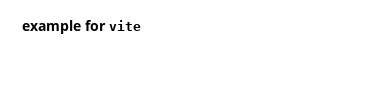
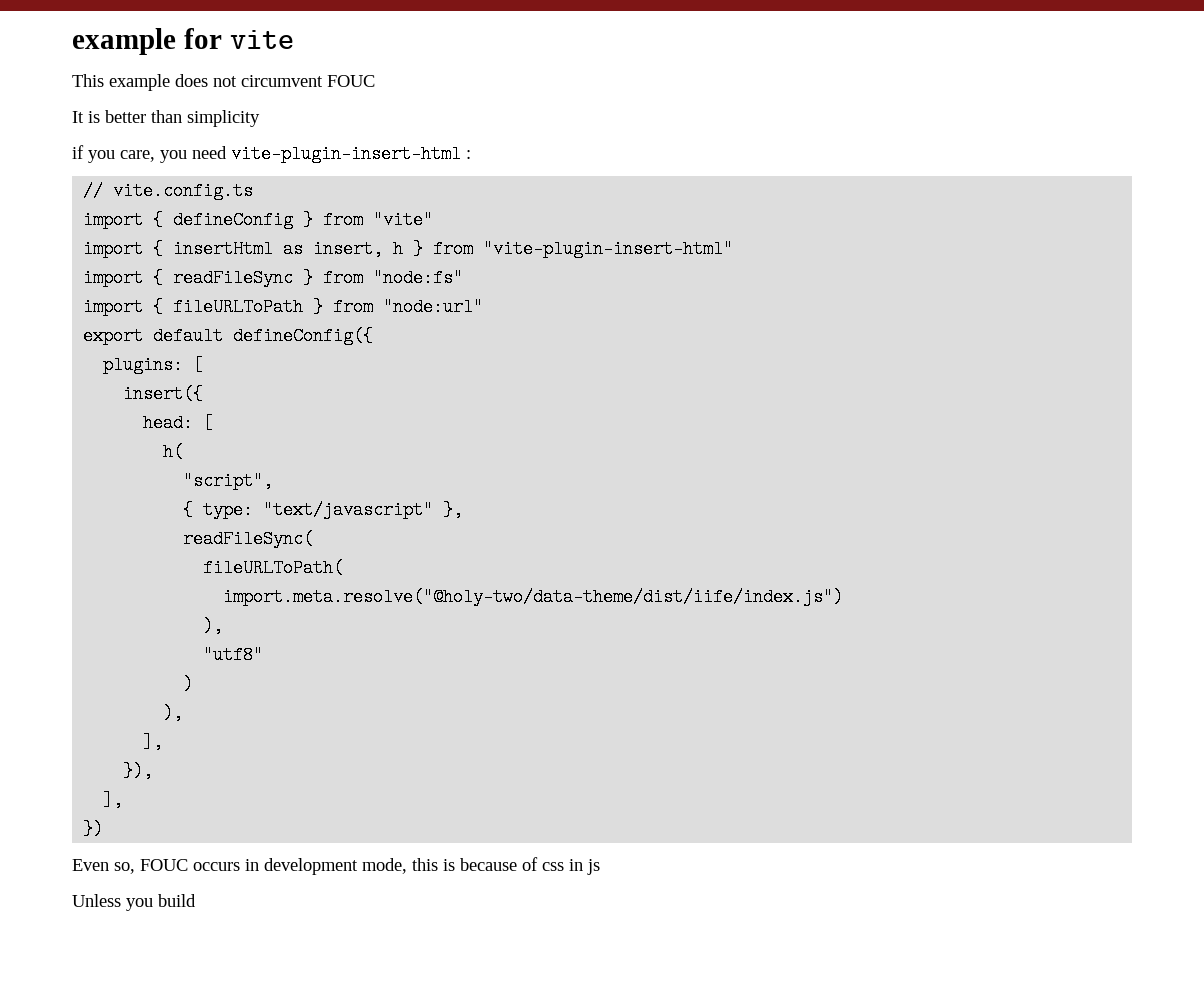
+ This example does not circumvent FOUC
+ It is better than simplicity
+ if you care, you need vite-plugin-insert-html :
+ // vite.config.ts
+ import { defineConfig } from "vite"
+ import { insertHtml as insert, h } from "vite-plugin-insert-html"
+ import { readFileSync } from "node:fs"
+ import { fileURLToPath } from "node:url"
+ export default defineConfig({
+ plugins: [
+ insert({
+ head: [
+ h(
+ "script",
+ { type: "text/javascript" },
+ readFileSync(
+ fileURLToPath(
+ import.meta.resolve("@holy-two/data-theme/dist/iife/index.js")
+ ),
+ "utf8"
+ )
+ ),
+ ],
+ }),
+ ],
+ })
+ Even so, FOUC occurs in development mode, this is because of css in js
+ Unless you build

